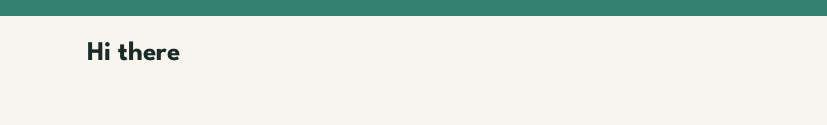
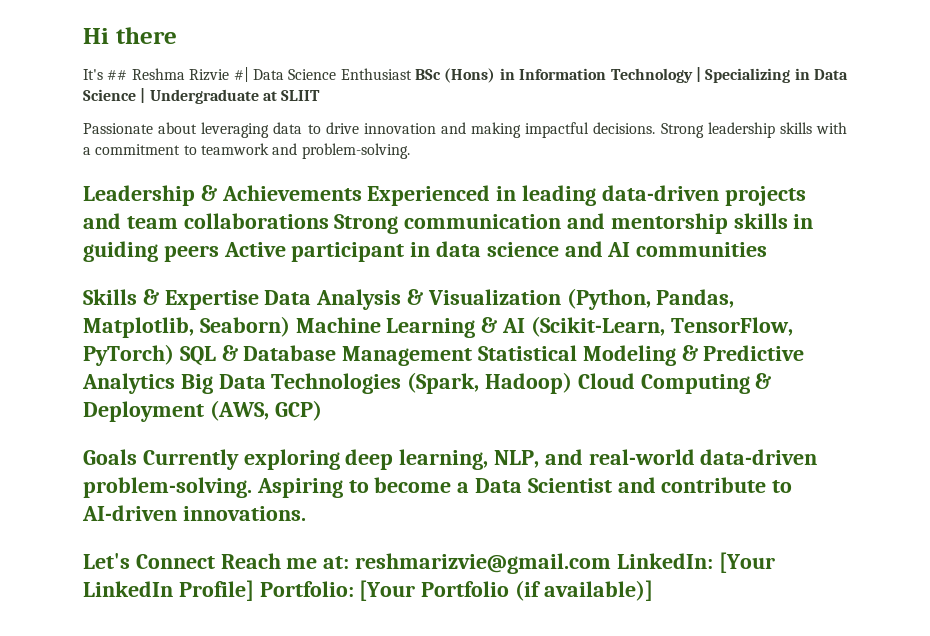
+ It's ## Reshma Rizvie #| Data Science Enthusiast BSc (Hons) in Information Technology | Specializing in Data Science | Undergraduate at SLIIT
+ Passionate about leveraging data to drive innovation and making impactful decisions. Strong leadership skills with a commitment to teamwork and problem-solving.
+ Leadership & Achievements Experienced in leading data-driven projects and team collaborations Strong communication and mentorship skills in guiding peers Active participant in data science and AI communities
+ Skills & Expertise Data Analysis & Visualization (Python, Pandas, Matplotlib, Seaborn) Machine Learning & AI (Scikit-Learn, TensorFlow, PyTorch) SQL & Database Management Statistical Modeling & Predictive Analytics Big Data Technologies (Spark, Hadoop) Cloud Computing & Deployment (AWS, GCP)
+ Goals Currently exploring deep learning, NLP, and real-world data-driven problem-solving. Aspiring to become a Data Scientist and contribute to AI-driven innovations.
+ Let's Connect Reach me at: reshmarizvie@gmail.com LinkedIn: [Your LinkedIn Profile] Portfolio: [Your Portfolio (if available)]

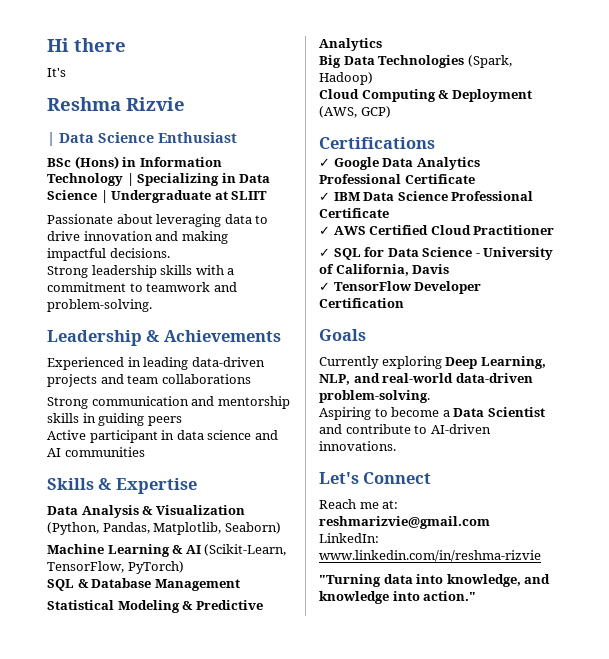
- It's ## Reshma Rizvie #| Data Science Enthusiast BSc (Hons) in Information Technology | Specializing in Data Science | Undergraduate at SLIIT
+ It's
+ Reshma Rizvie
+ | Data Science Enthusiast
+ BSc (Hons) in Information Technology | Specializing in Data Science | Undergraduate at SLIIT
- Passionate about leveraging data to drive innovation and making impactful decisions. Strong leadership skills with a commitment to teamwork and problem-solving.
+ Passionate about leveraging data to drive innovation and making impactful decisions.
+ Strong leadership skills with a commitment to teamwork and problem-solving.
- Leadership & Achievements Experienced in leading data-driven projects and team collaborations Strong communication and mentorship skills in guiding peers Active participant in data science and AI communities
+ Leadership & Achievements
+ Experienced in leading data-driven projects and team collaborations
+ Strong communication and mentorship skills in guiding peers
+ Active participant in data science and AI communities
- Skills & Expertise Data Analysis & Visualization (Python, Pandas, Matplotlib, Seaborn) Machine Learning & AI (Scikit-Learn, TensorFlow, PyTorch) SQL & Database Management Statistical Modeling & Predictive Analytics Big Data Technologies (Spark, Hadoop) Cloud Computing & Deployment (AWS, GCP)
+ Skills & Expertise
+ Data Analysis & Visualization (Python, Pandas, Matplotlib, Seaborn)
+ Machine Learning & AI (Scikit-Learn, TensorFlow, PyTorch)
+ SQL & Database Management
+ Statistical Modeling & Predictive Analytics
+ Big Data Technologies (Spark, Hadoop)
+ Cloud Computing & Deployment (AWS, GCP)
+ Certifications
+ ✓ Google Data Analytics Professional Certificate
+ ✓ IBM Data Science Professional Certificate
+ ✓ AWS Certified Cloud Practitioner
+ ✓ SQL for Data Science - University of California, Davis
+ ✓ TensorFlow Developer Certification
- Goals Currently exploring deep learning, NLP, and real-world data-driven problem-solving. Aspiring to become a Data Scientist and contribute to AI-driven innovations.
+ Goals
+ Currently exploring Deep Learning, NLP, and real-world data-driven problem-solving.
+ Aspiring to become a Data Scientist and contribute to AI-driven innovations.
- Let's Connect Reach me at: reshmarizvie@gmail.com LinkedIn: [Your LinkedIn Profile] Portfolio: [Your Portfolio (if available)]
+ Let's Connect
+ Reach me at: reshmarizvie@gmail.com
+ LinkedIn: www.linkedin.com/in/reshma-rizvie
+ "Turning data into knowledge, and knowledge into action."

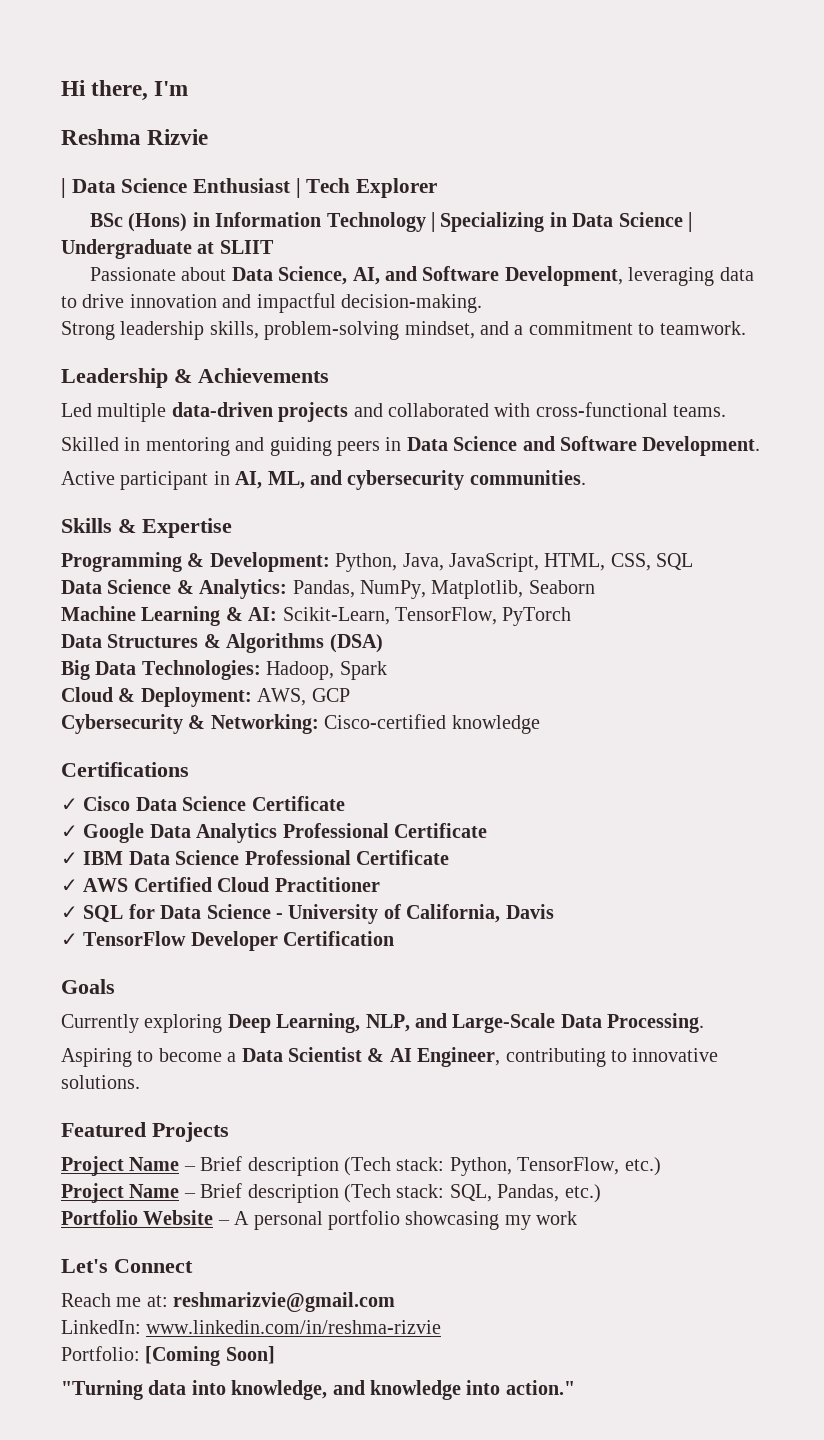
- Hi there
- It's
+ Hi there, I'm
- | Data Science Enthusiast
+ | Data Science Enthusiast | Tech Explorer
- Passionate about leveraging data to drive innovation and making impactful decisions.
+ Passionate about Data Science, AI, and Software Development, leveraging data to drive innovation and impactful decision-making.
- Strong leadership skills with a commitment to teamwork and problem-solving.
+ Strong leadership skills, problem-solving mindset, and a commitment to teamwork.
  Leadership & Achievements
- Experienced in leading data-driven projects and team collaborations
- Strong communication and mentorship skills in guiding peers
- Active participant in data science and AI communities
+ Led multiple data-driven projects and collaborated with cross-functional teams.
+ Skilled in mentoring and guiding peers in Data Science and Software Development.
+ Active participant in AI, ML, and cybersecurity communities.
  Skills & Expertise
- Data Analysis & Visualization (Python, Pandas, Matplotlib, Seaborn)
- Machine Learning & AI (Scikit-Learn, TensorFlow, PyTorch)
- SQL & Database Management
- Statistical Modeling & Predictive Analytics
- Big Data Technologies (Spark, Hadoop)
- Cloud Computing & Deployment (AWS, GCP)
+ Programming & Development: Python, Java, JavaScript, HTML, CSS, SQL
+ Data Science & Analytics: Pandas, NumPy, Matplotlib, Seaborn
+ Machine Learning & AI: Scikit-Learn, TensorFlow, PyTorch
+ Data Structures & Algorithms (DSA)
+ Big Data Technologies: Hadoop, Spark
+ Cloud & Deployment: AWS, GCP
+ Cybersecurity & Networking: Cisco-certified knowledge
  Certifications
+ ✓ Cisco Data Science Certificate
- Currently exploring Deep Learning, NLP, and real-world data-driven problem-solving.
+ Currently exploring Deep Learning, NLP, and Large-Scale Data Processing.
- Aspiring to become a Data Scientist and contribute to AI-driven innovations.
+ Aspiring to become a Data Scientist & AI Engineer, contributing to innovative solutions.
+ Featured Projects
+ Project Name – Brief description (Tech stack: Python, TensorFlow, etc.)
+ Project Name – Brief description (Tech stack: SQL, Pandas, etc.)
+ Portfolio Website – A personal portfolio showcasing my work
+ Portfolio: [Coming Soon]

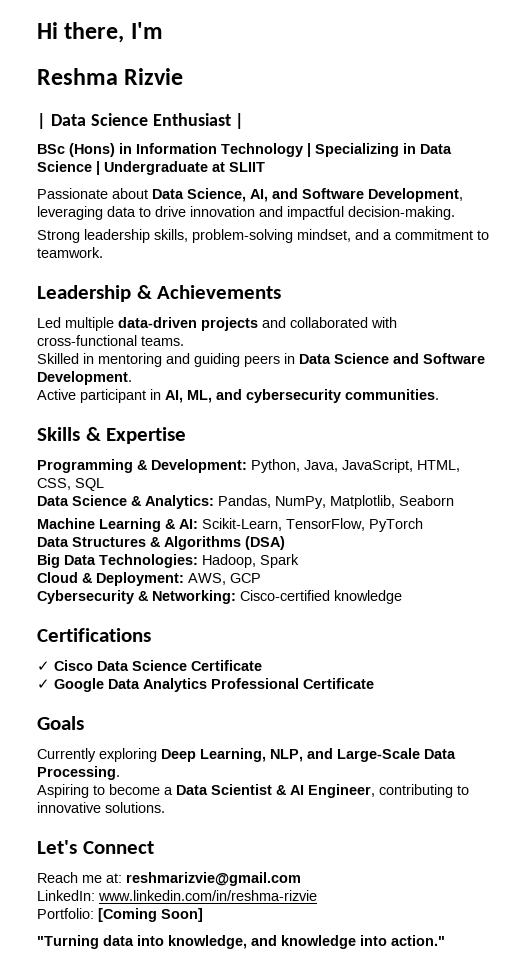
- | Data Science Enthusiast | Tech Explorer
+ | Data Science Enthusiast |
- ✓ IBM Data Science Professional Certificate
- ✓ AWS Certified Cloud Practitioner
- ✓ SQL for Data Science - University of California, Davis
- ✓ TensorFlow Developer Certification
- Featured Projects
- Project Name – Brief description (Tech stack: Python, TensorFlow, etc.)
- Project Name – Brief description (Tech stack: SQL, Pandas, etc.)
- Portfolio Website – A personal portfolio showcasing my work

